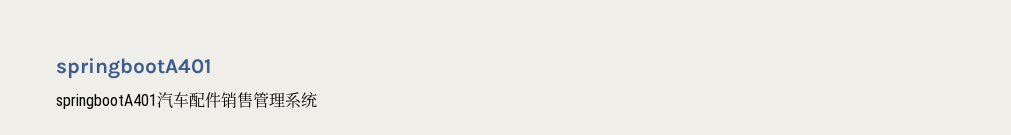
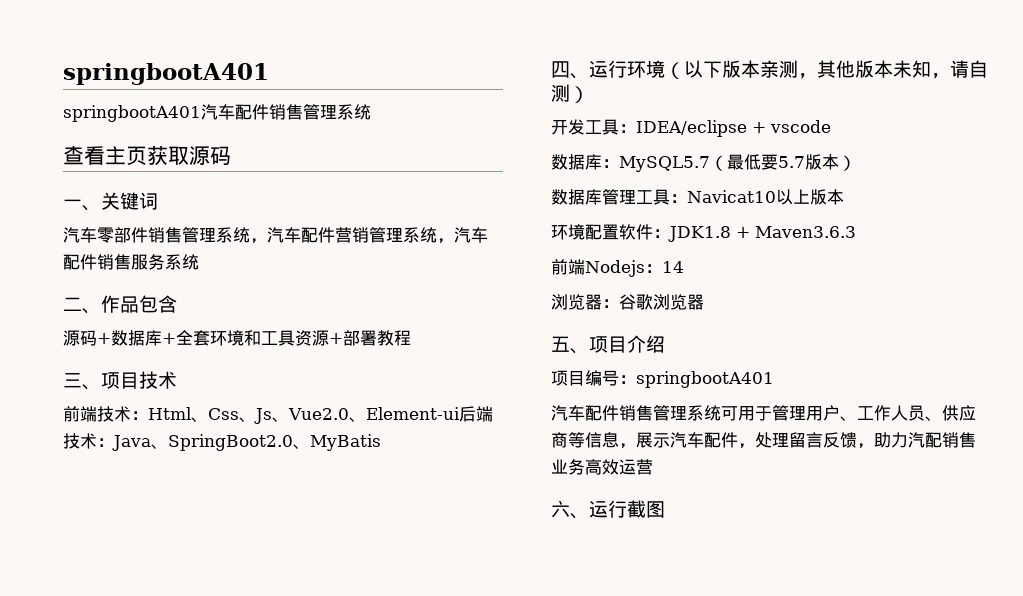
+ 查看主页获取源码
+ 一、关键词
+ 汽车零部件销售管理系统，汽车配件营销管理系统，汽车配件销售服务系统
+ 二、作品包含
+ 源码+数据库+全套环境和工具资源+部署教程
+ 三、项目技术
+ 前端技术：Html、Css、Js、Vue2.0、Element-ui后端技术：Java、SpringBoot2.0、MyBatis
+ 四、运行环境（以下版本亲测，其他版本未知，请自测）
+ 开发工具：IDEA/eclipse + vscode
+ 数据库：MySQL5.7（最低要5.7版本）
+ 数据库管理工具：Navicat10以上版本
+ 环境配置软件：JDK1.8 + Maven3.6.3
+ 前端Nodejs：14
+ 浏览器：谷歌浏览器
+ 五、项目介绍
+ 项目编号：springbootA401
+ 汽车配件销售管理系统可用于管理用户、工作人员、供应商等信息，展示汽车配件，处理留言反馈，助力汽配销售业务高效运营
+ 六、运行截图

